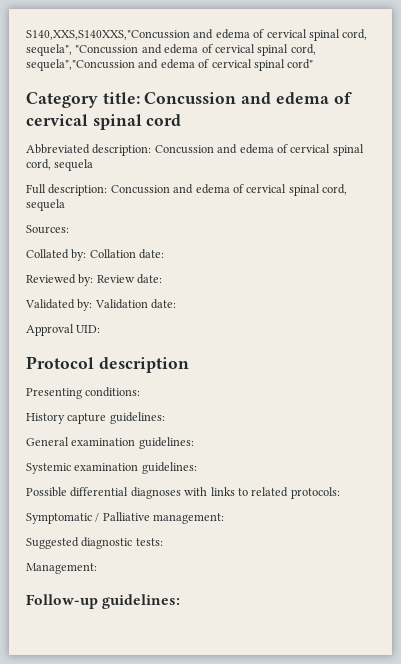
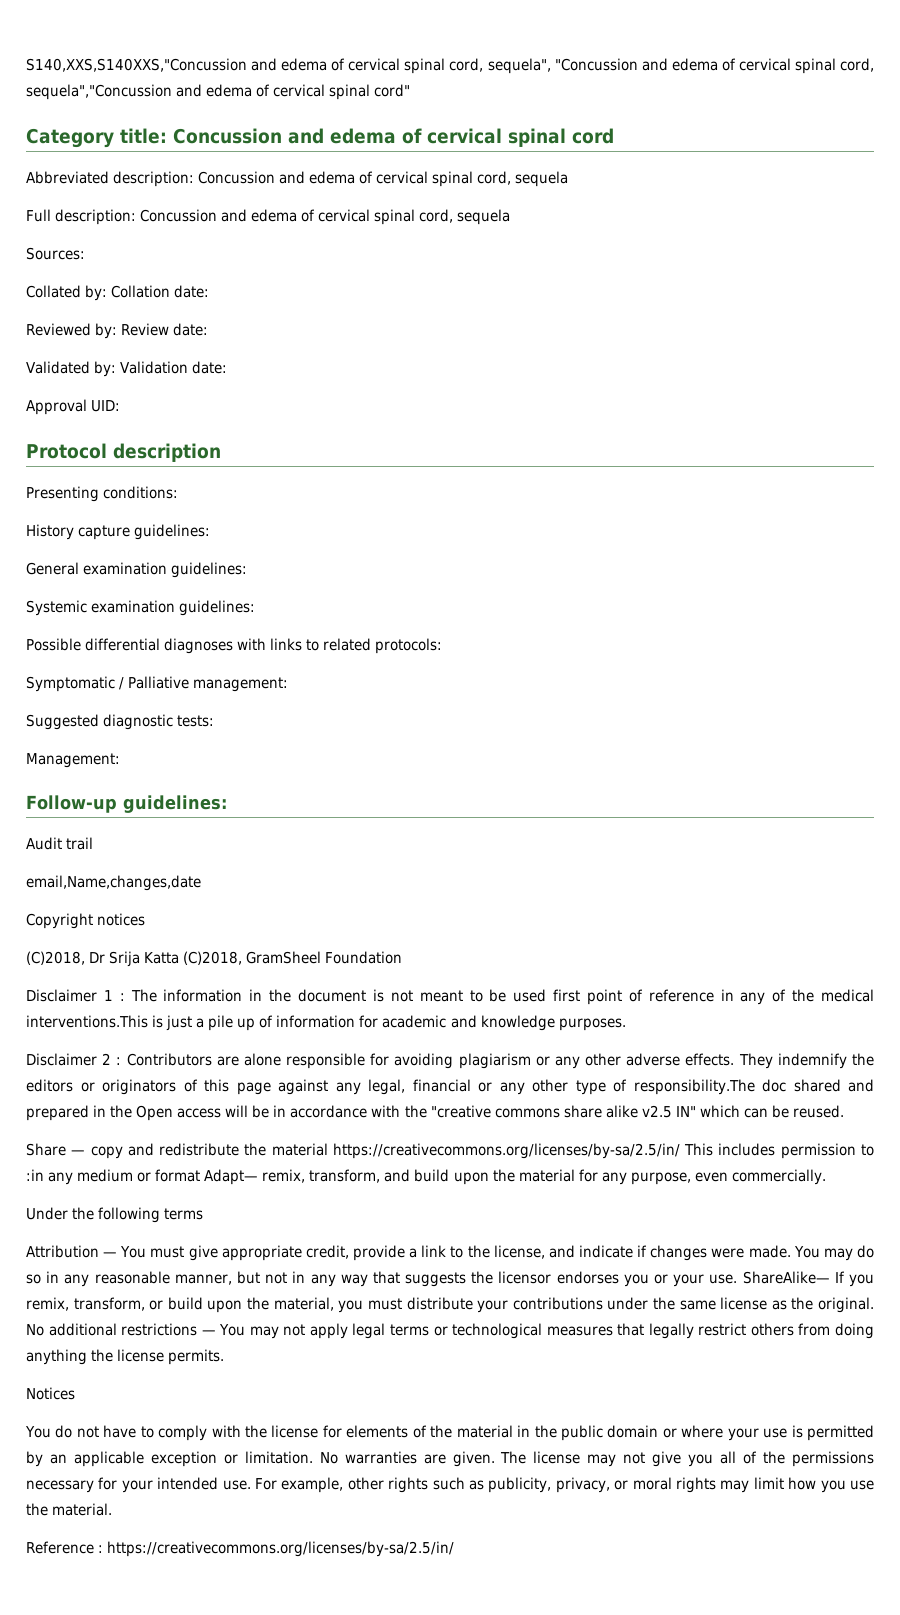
+ Audit trail
+ email,Name,changes,date
+ Copyright notices
+ (C)2018, Dr Srija Katta (C)2018, GramSheel Foundation
+ Disclaimer 1 : The information in the document is not meant to be used first point of reference in any of the medical interventions.This is just a pile up of information for academic and knowledge purposes.
+ Disclaimer 2 : Contributors are alone responsible for avoiding plagiarism or any other adverse effects. They indemnify the editors or originators of this page against any legal, financial or any other type of responsibility.The doc shared and prepared in the Open access will be in accordance with the "creative commons share alike v2.5 IN" which can be reused.
+ Share — copy and redistribute the material https://creativecommons.org/licenses/by-sa/2.5/in/ This includes permission to :in any medium or format Adapt— remix, transform, and build upon the material for any purpose, even commercially.
+ Under the following terms
+ Attribution — You must give appropriate credit, provide a link to the license, and indicate if changes were made. You may do so in any reasonable manner, but not in any way that suggests the licensor endorses you or your use. ShareAlike— If you remix, transform, or build upon the material, you must distribute your contributions under the same license as the original. No additional restrictions — You may not apply legal terms or technological measures that legally restrict others from doing anything the license permits.
+ Notices
+ You do not have to comply with the license for elements of the material in the public domain or where your use is permitted by an applicable exception or limitation. No warranties are given. The license may not give you all of the permissions necessary for your intended use. For example, other rights such as publicity, privacy, or moral rights may limit how you use the material.
+ Reference : https://creativecommons.org/licenses/by-sa/2.5/in/

